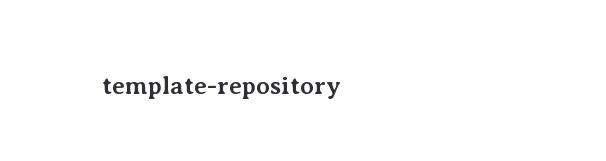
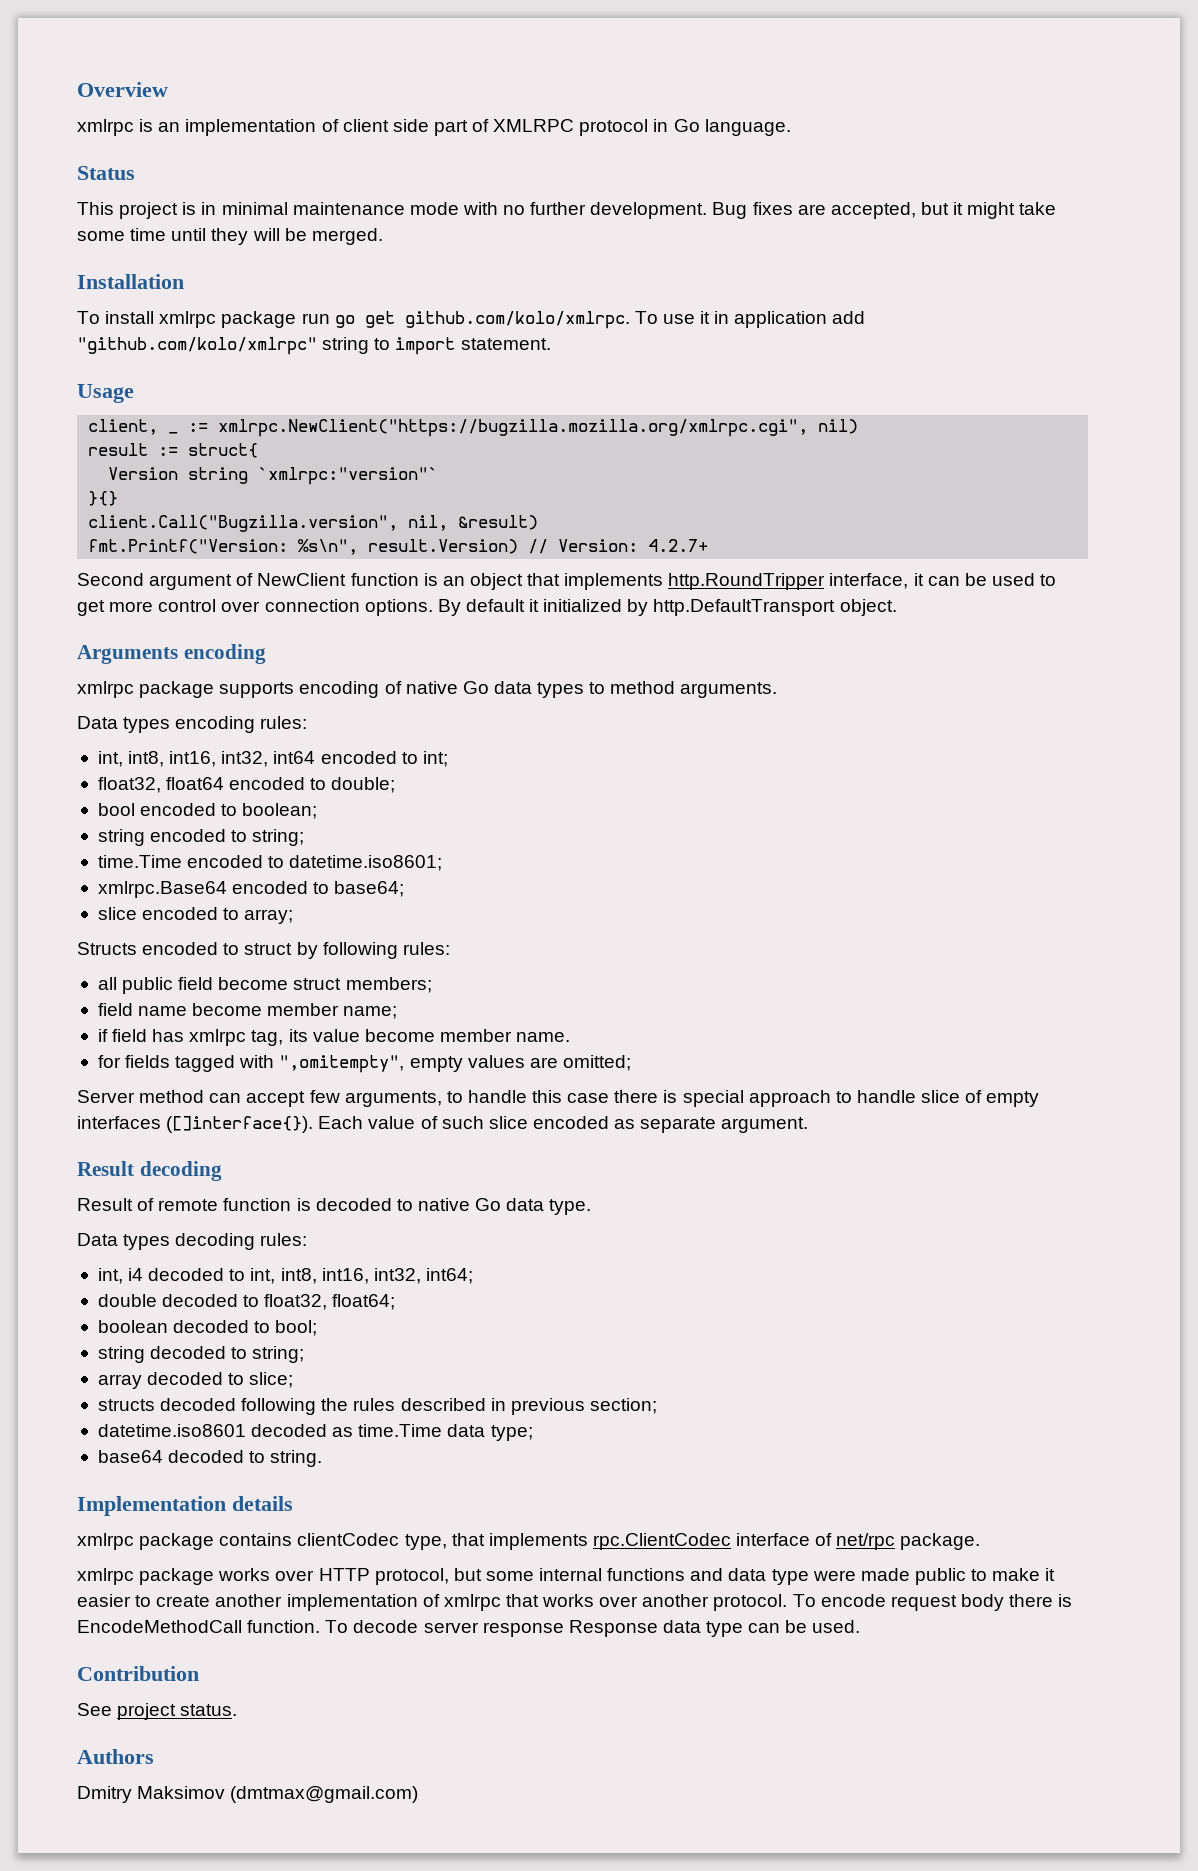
- template-repository
+ Overview
+ xmlrpc is an implementation of client side part of XMLRPC protocol in Go language.
+ Status
+ This project is in minimal maintenance mode with no further development. Bug fixes are accepted, but it might take some time until they will be merged.
+ Installation
+ To install xmlrpc package run go get github.com/kolo/xmlrpc. To use it in application add "github.com/kolo/xmlrpc" string to import statement.
+ Usage
+ client, _ := xmlrpc.NewClient("https://bugzilla.mozilla.org/xmlrpc.cgi", nil)
+ result := struct{
+ Version string `xmlrpc:"version"`
+ }{}
+ client.Call("Bugzilla.version", nil, &result)
+ fmt.Printf("Version: %s\n", result.Version) // Version: 4.2.7+
+ Second argument of NewClient function is an object that implements http.RoundTripper interface, it can be used to get more control over connection options. By default it initialized by http.DefaultTransport object.
+ Arguments encoding
+ xmlrpc package supports encoding of native Go data types to method arguments.
+ Data types encoding rules:
+ int, int8, int16, int32, int64 encoded to int;
+ float32, float64 encoded to double;
+ bool encoded to boolean;
+ string encoded to string;
+ time.Time encoded to datetime.iso8601;
+ xmlrpc.Base64 encoded to base64;
+ slice encoded to array;
+ Structs encoded to struct by following rules:
+ all public field become struct members;
+ field name become member name;
+ if field has xmlrpc tag, its value become member name.
+ for fields tagged with ",omitempty", empty values are omitted;
+ Server method can accept few arguments, to handle this case there is special approach to handle slice of empty interfaces ([]interface{}). Each value of such slice encoded as separate argument.
+ Result decoding
+ Result of remote function is decoded to native Go data type.
+ Data types decoding rules:
+ int, i4 decoded to int, int8, int16, int32, int64;
+ double decoded to float32, float64;
+ boolean decoded to bool;
+ string decoded to string;
+ array decoded to slice;
+ structs decoded following the rules described in previous section;
+ datetime.iso8601 decoded as time.Time data type;
+ base64 decoded to string.
+ Implementation details
+ xmlrpc package contains clientCodec type, that implements rpc.ClientCodec interface of net/rpc package.
+ xmlrpc package works over HTTP protocol, but some internal functions and data type were made public to make it easier to create another implementation of xmlrpc that works over another protocol. To encode request body there is EncodeMethodCall function. To decode server response Response data type can be used.
+ Contribution
+ See project status.
+ Authors
+ Dmitry Maksimov (dmtmax@gmail.com)

